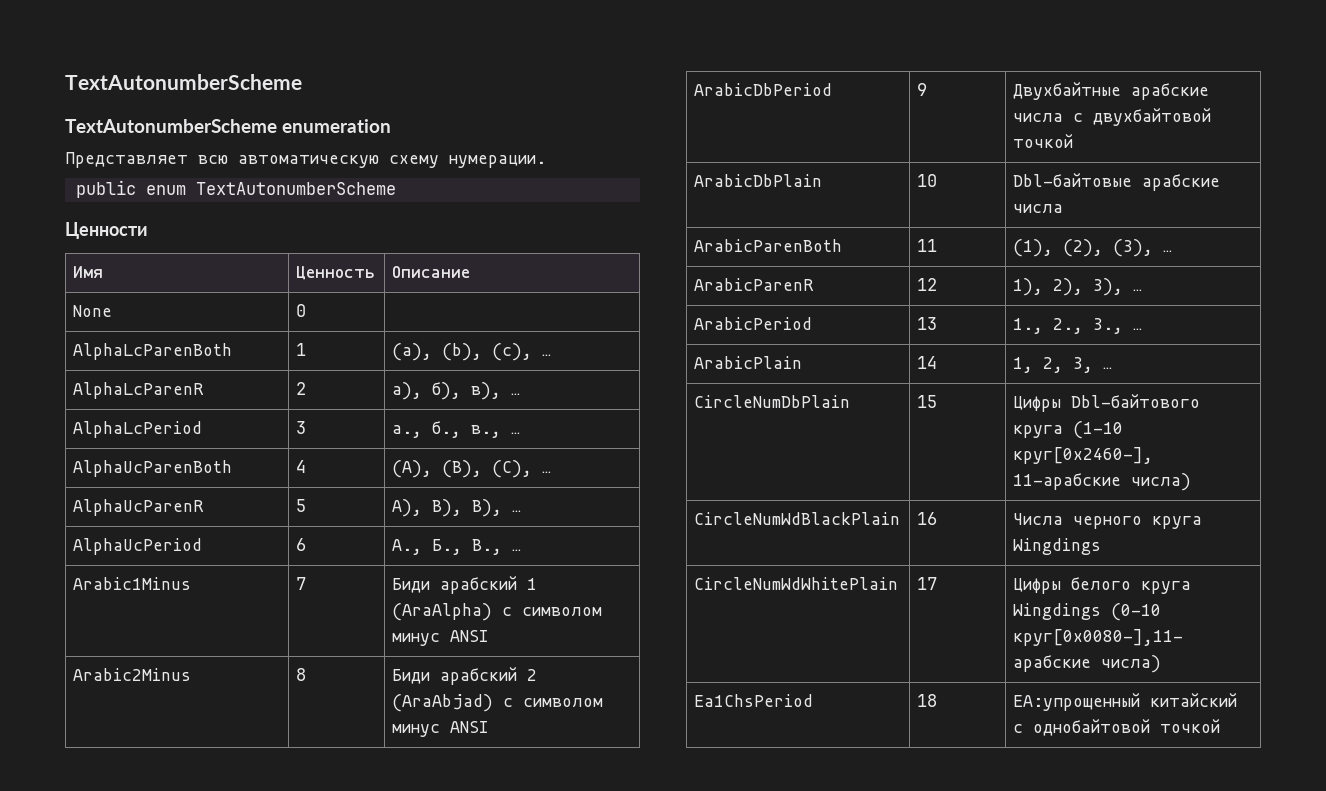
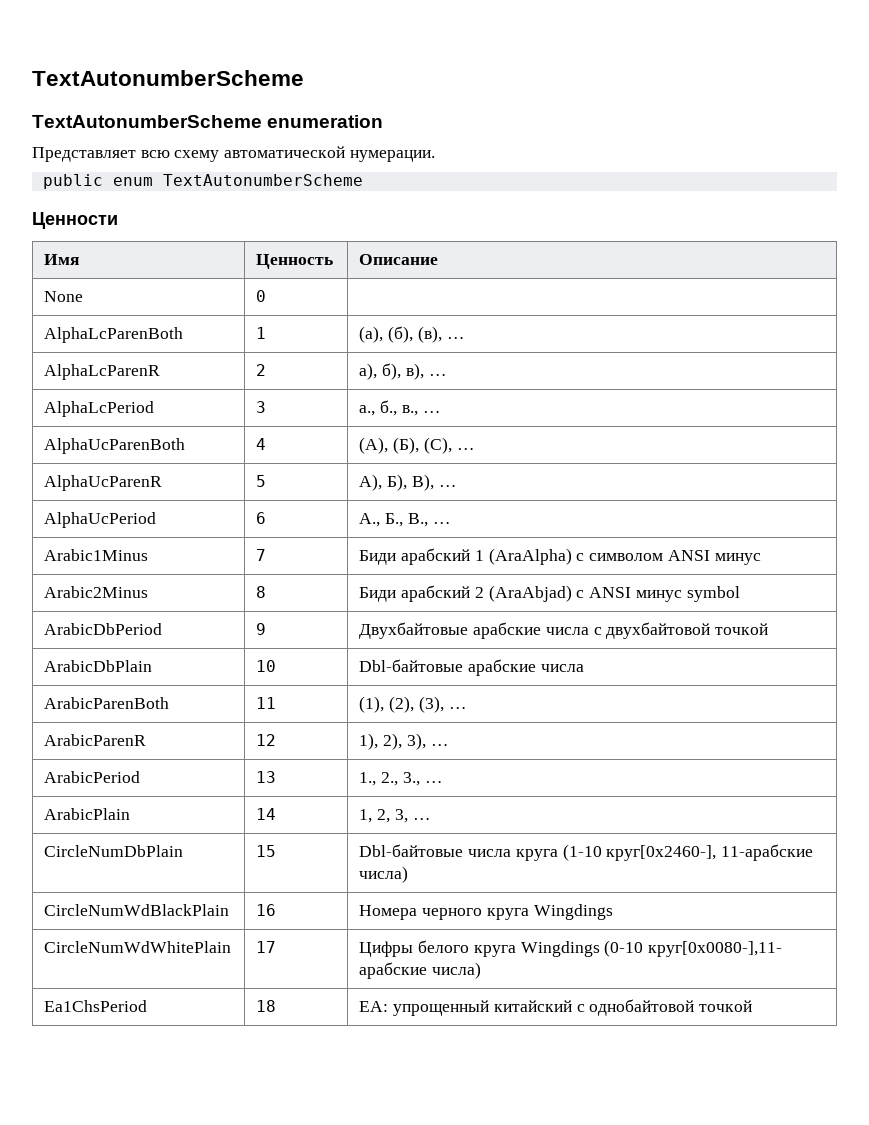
- Представляет всю автоматическую схему нумерации.
+ Представляет всю схему автоматической нумерации.
- AlphaLcParenBoth | 1 | (а), (b), (c), …
+ AlphaLcParenBoth | 1 | (а), (б), (в), …
- AlphaUcParenBoth | 4 | (А), (B), (С), …
+ AlphaUcParenBoth | 4 | (А), (Б), (С), …
- AlphaUcParenR | 5 | А), В), В), …
+ AlphaUcParenR | 5 | А), Б), В), …
- Arabic1Minus | 7 | Биди арабский 1 (AraAlpha) с символом минус ANSI
+ Arabic1Minus | 7 | Биди арабский 1 (AraAlpha) с символом ANSI минус
- Arabic2Minus | 8 | Биди арабский 2 (AraAbjad) с символом минус ANSI
+ Arabic2Minus | 8 | Биди арабский 2 (AraAbjad) с ANSI минус symbol
- ArabicDbPeriod | 9 | Двухбайтные арабские числа с двухбайтовой точкой
+ ArabicDbPeriod | 9 | Двухбайтовые арабские числа с двухбайтовой точкой
- CircleNumDbPlain | 15 | Цифры Dbl-байтового круга (1-10 круг[0x2460-], 11-арабские числа)
+ CircleNumDbPlain | 15 | Dbl-байтовые числа круга (1-10 круг[0x2460-], 11-арабские числа)
- CircleNumWdBlackPlain | 16 | Числа черного круга Wingdings
+ CircleNumWdBlackPlain | 16 | Номера черного круга Wingdings
- Ea1ChsPeriod | 18 | EA:упрощенный китайский с однобайтовой точкой
+ Ea1ChsPeriod | 18 | EA: упрощенный китайский с однобайтовой точкой

